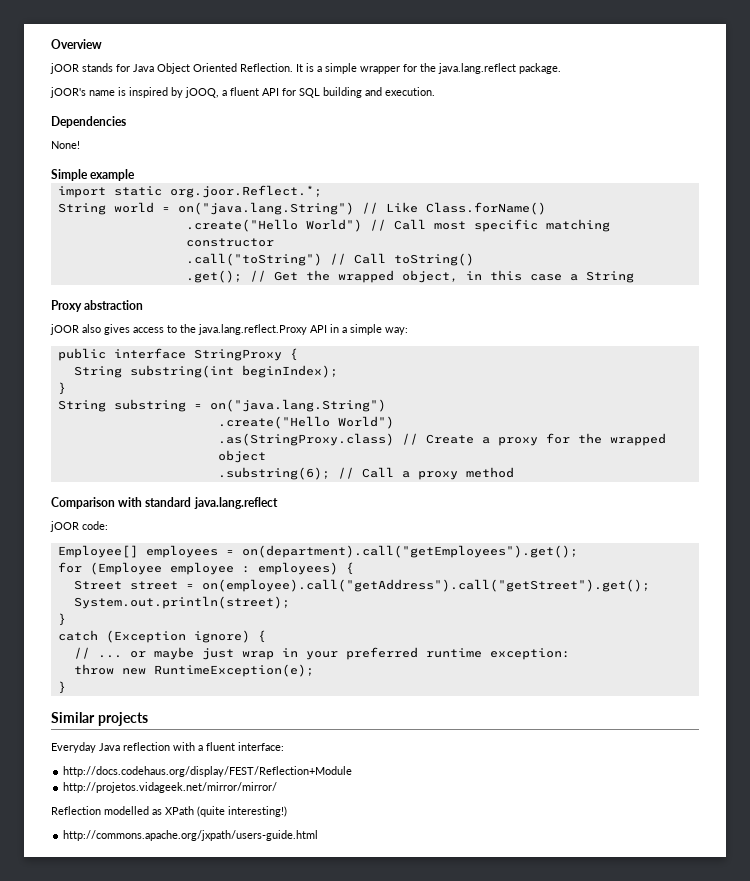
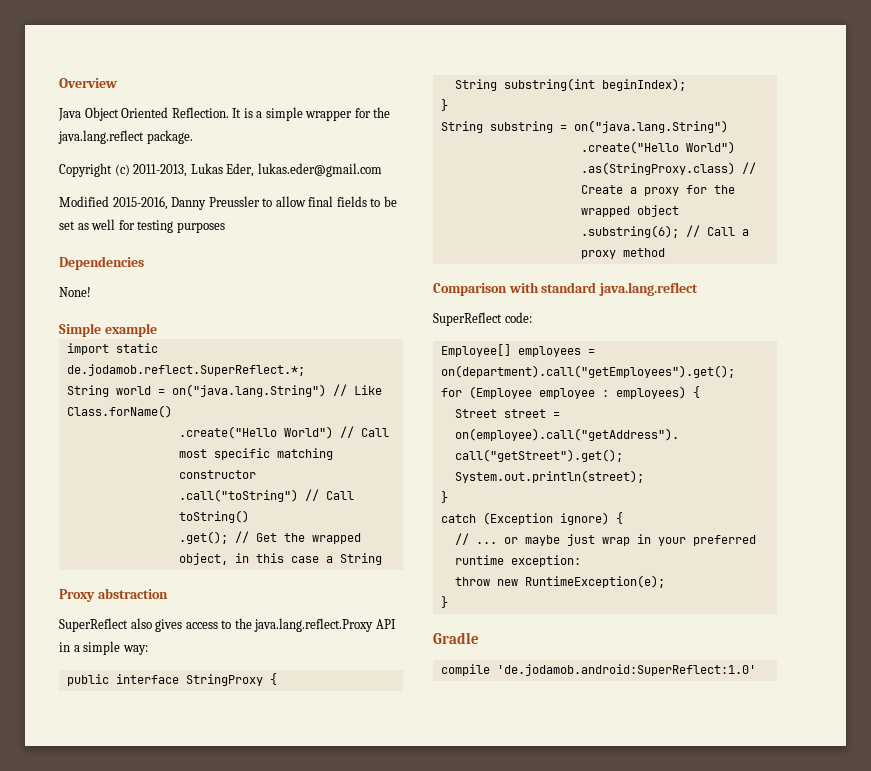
- jOOR stands for Java Object Oriented Reflection.
+ Java Object Oriented Reflection.
- jOOR's name is inspired by jOOQ, a fluent API for SQL building and execution.
+ Copyright (c) 2011-2013, Lukas Eder, lukas.eder@gmail.com
+ Modified 2015-2016, Danny Preussler to allow final fields to be set as well for testing purposes
- import static org.joor.Reflect.*;
+ import static de.jodamob.reflect.SuperReflect.*;
- jOOR also gives access to the java.lang.reflect.Proxy API in a simple way:
+ SuperReflect also gives access to the java.lang.reflect.Proxy API in a simple way:
- jOOR code:
+ SuperReflect code:
- Similar projects
- Everyday Java reflection with a fluent interface:
- http://docs.codehaus.org/display/FEST/Reflection+Module
- http://projetos.vidageek.net/mirror/mirror/
- Reflection modelled as XPath (quite interesting!)
- http://commons.apache.org/jxpath/users-guide.html
+ Gradle
+ compile 'de.jodamob.android:SuperReflect:1.0'

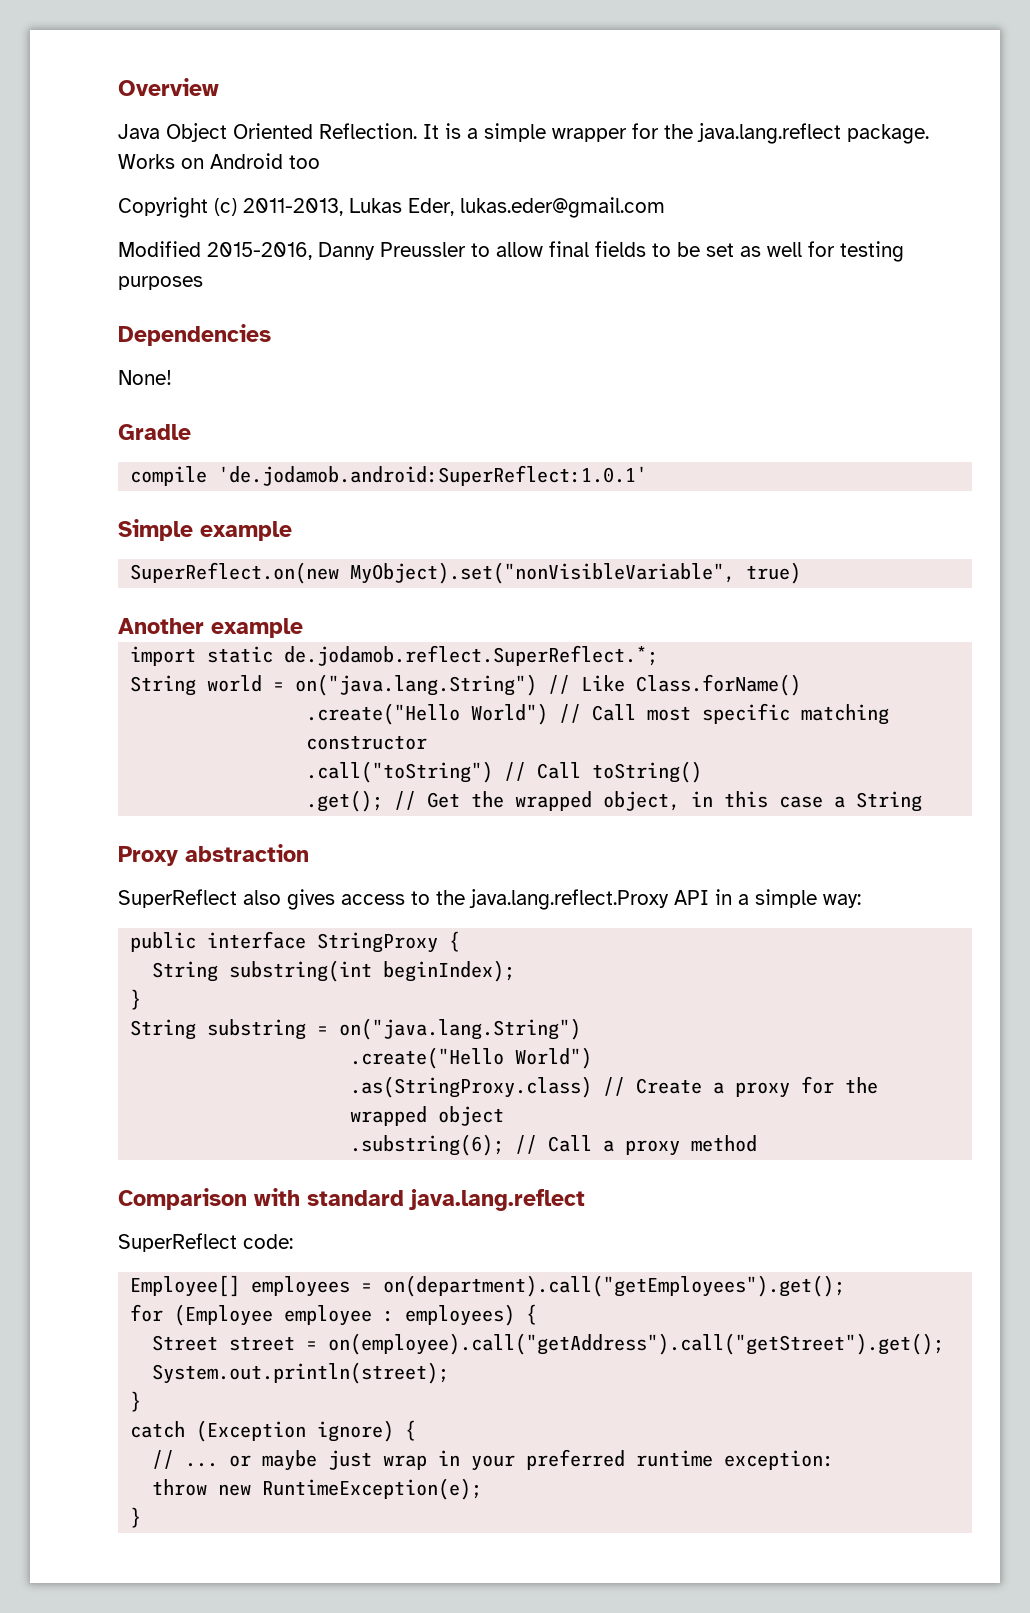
+ Works on Android too
+ Gradle
+ compile 'de.jodamob.android:SuperReflect:1.0.1'
+ SuperReflect.on(new MyObject).set("nonVisibleVariable", true)
+ Another example
- Gradle
- compile 'de.jodamob.android:SuperReflect:1.0'

